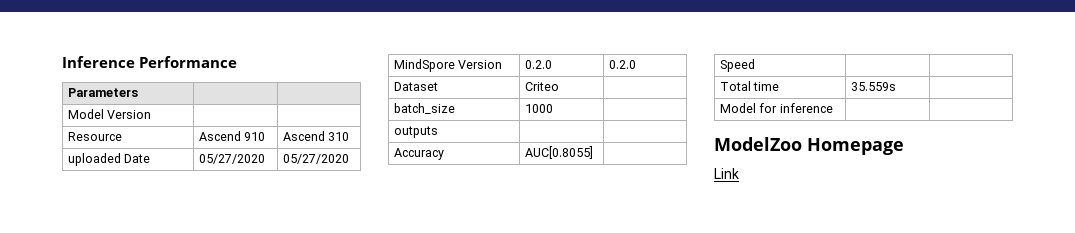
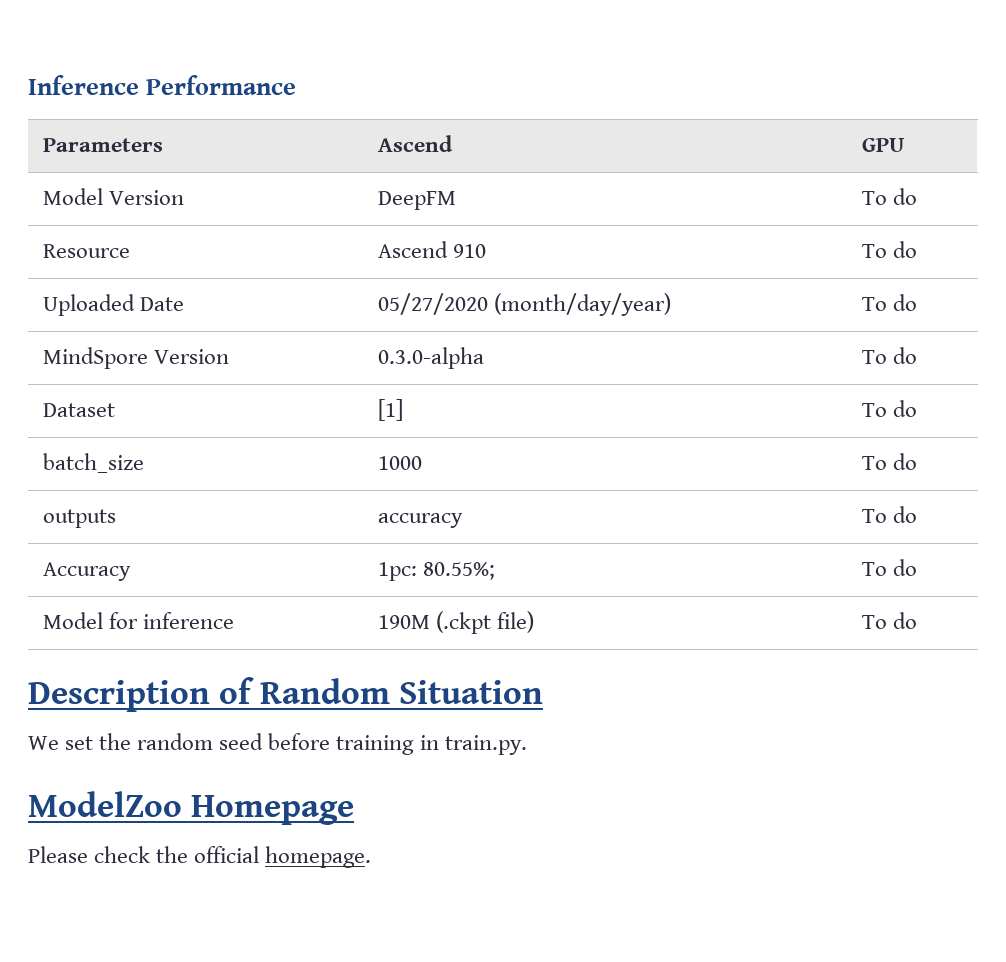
- Parameters | |
+ Parameters | Ascend | GPU
- Model Version | |
+ Model Version | DeepFM | To do
- Resource | Ascend 910 | Ascend 310
- uploaded Date | 05/27/2020 | 05/27/2020
+ Resource | Ascend 910 | To do
+ Uploaded Date | 05/27/2020 (month/day/year) | To do
- MindSpore Version | 0.2.0 | 0.2.0
- Dataset | Criteo |
+ MindSpore Version | 0.3.0-alpha | To do
+ Dataset | [1] | To do
- batch_size | 1000 |
+ batch_size | 1000 | To do
- outputs | |
- Accuracy | AUC[0.8055] |
- Speed | |
- Total time | 35.559s |
- Model for inference | |
+ outputs | accuracy | To do
+ Accuracy | 1pc: 80.55%; | To do
+ Model for inference | 190M (.ckpt file) | To do
+ Description of Random Situation
+ We set the random seed before training in train.py.
  ModelZoo Homepage
- Link
+ Please check the official homepage.

